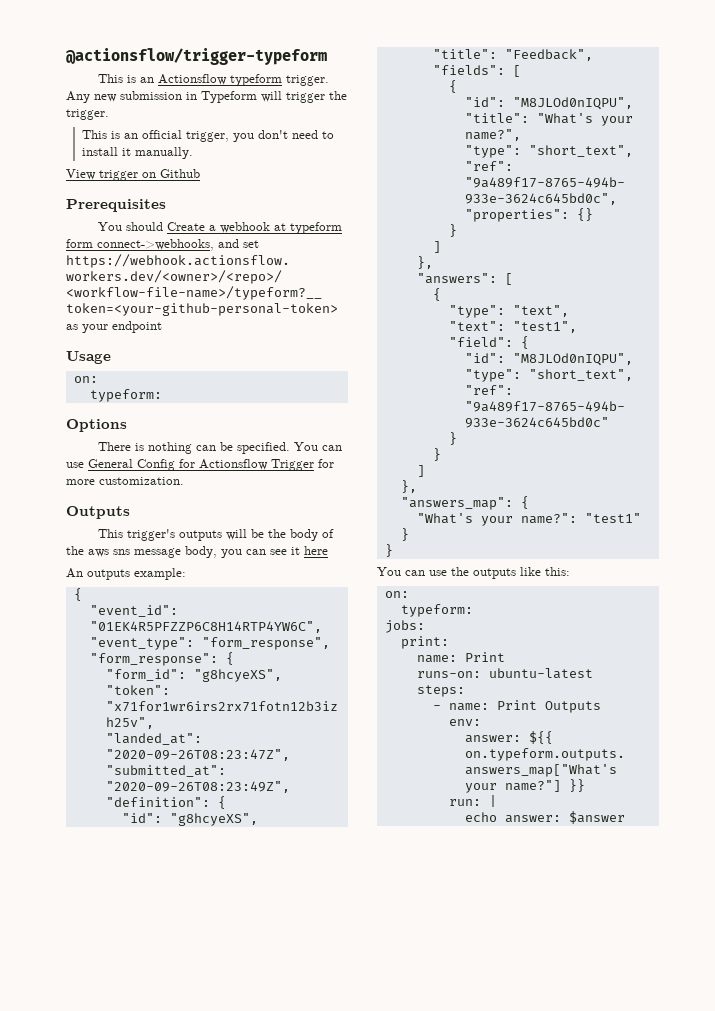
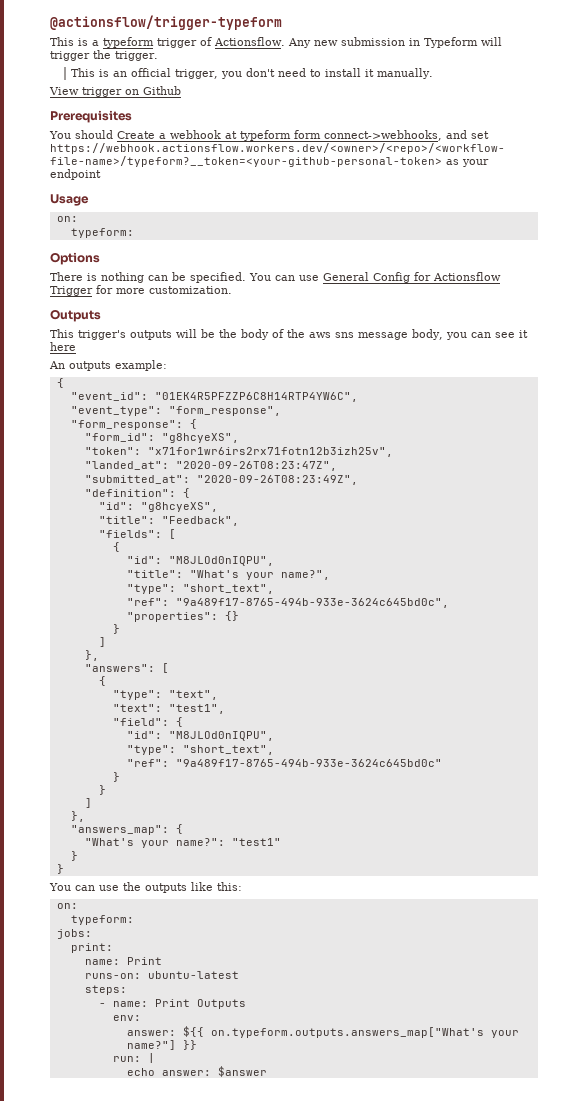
- This is an Actionsflow typeform trigger.
+ This is a typeform trigger of Actionsflow.

